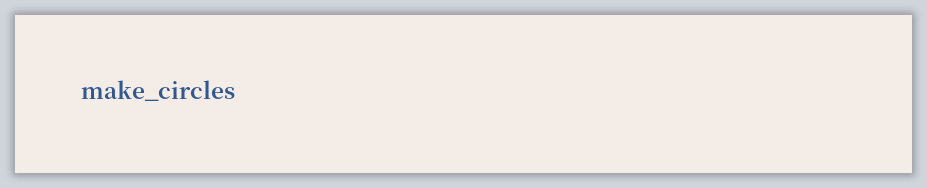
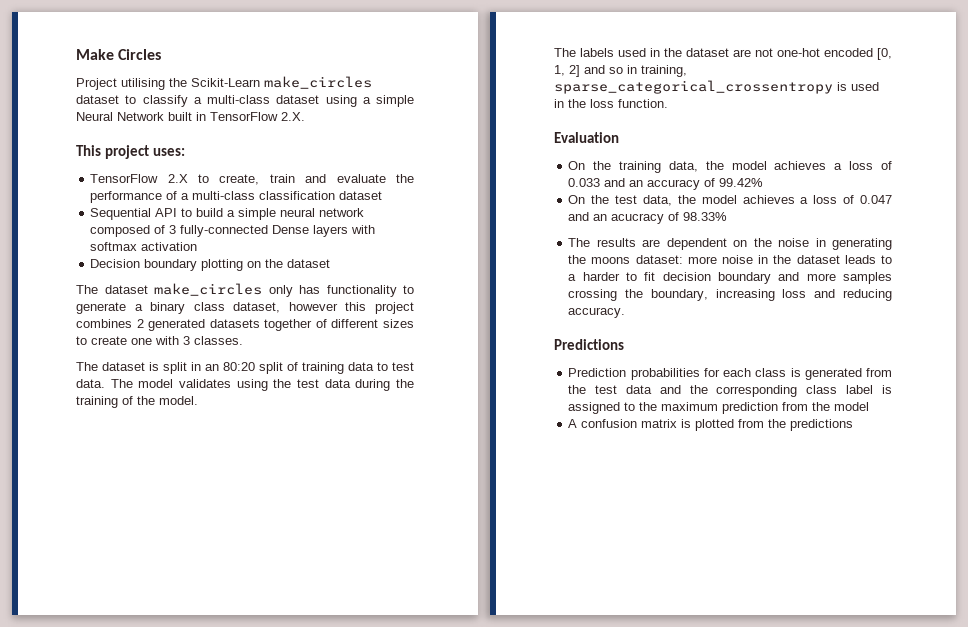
- make_circles
+ Make Circles
+ Project utilising the Scikit-Learn make_circles dataset to classify a multi-class dataset using a simple Neural Network built in TensorFlow 2.X.
+ This project uses:
+ TensorFlow 2.X to create, train and evaluate the performance of a multi-class classification dataset
+ Sequential API to build a simple neural network composed of 3 fully-connected Dense layers with softmax activation
+ Decision boundary plotting on the dataset
+ The dataset make_circles only has functionality to generate a binary class dataset, however this project combines 2 generated datasets together of different sizes to create one with 3 classes.
+ The dataset is split in an 80:20 split of training data to test data. The model validates using the test data during the training of the model.
+ The labels used in the dataset are not one-hot encoded [0, 1, 2] and so in training, sparse_categorical_crossentropy is used in the loss function.
+ Evaluation
+ On the training data, the model achieves a loss of 0.033 and an accuracy of 99.42%
+ On the test data, the model achieves a loss of 0.047 and an acucracy of 98.33%
+ The results are dependent on the noise in generating the moons dataset: more noise in the dataset leads to a harder to fit decision boundary and more samples crossing the boundary, increasing loss and reducing accuracy.
+ Predictions
+ Prediction probabilities for each class is generated from the test data and the corresponding class label is assigned to the maximum prediction from the model
+ A confusion matrix is plotted from the predictions

